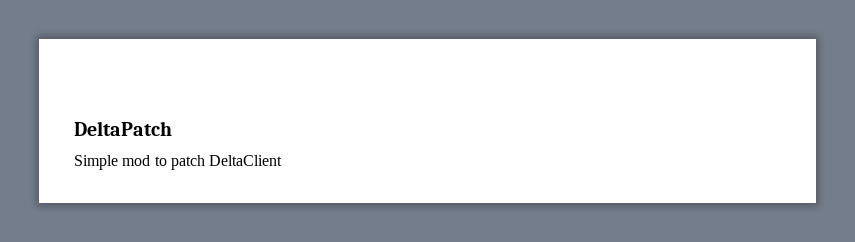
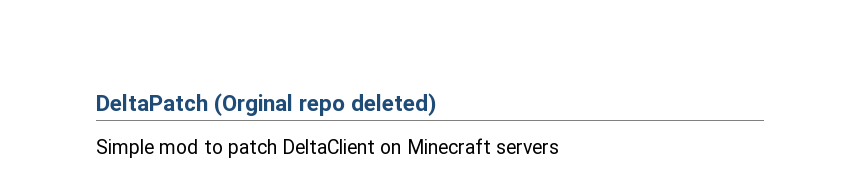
- DeltaPatch
+ DeltaPatch (Orginal repo deleted)
- Simple mod to patch DeltaClient
+ Simple mod to patch DeltaClient on Minecraft servers

